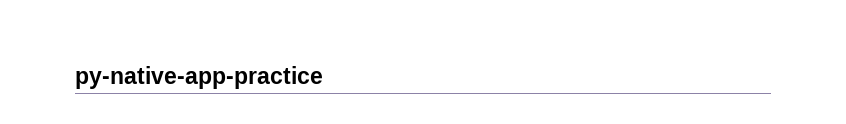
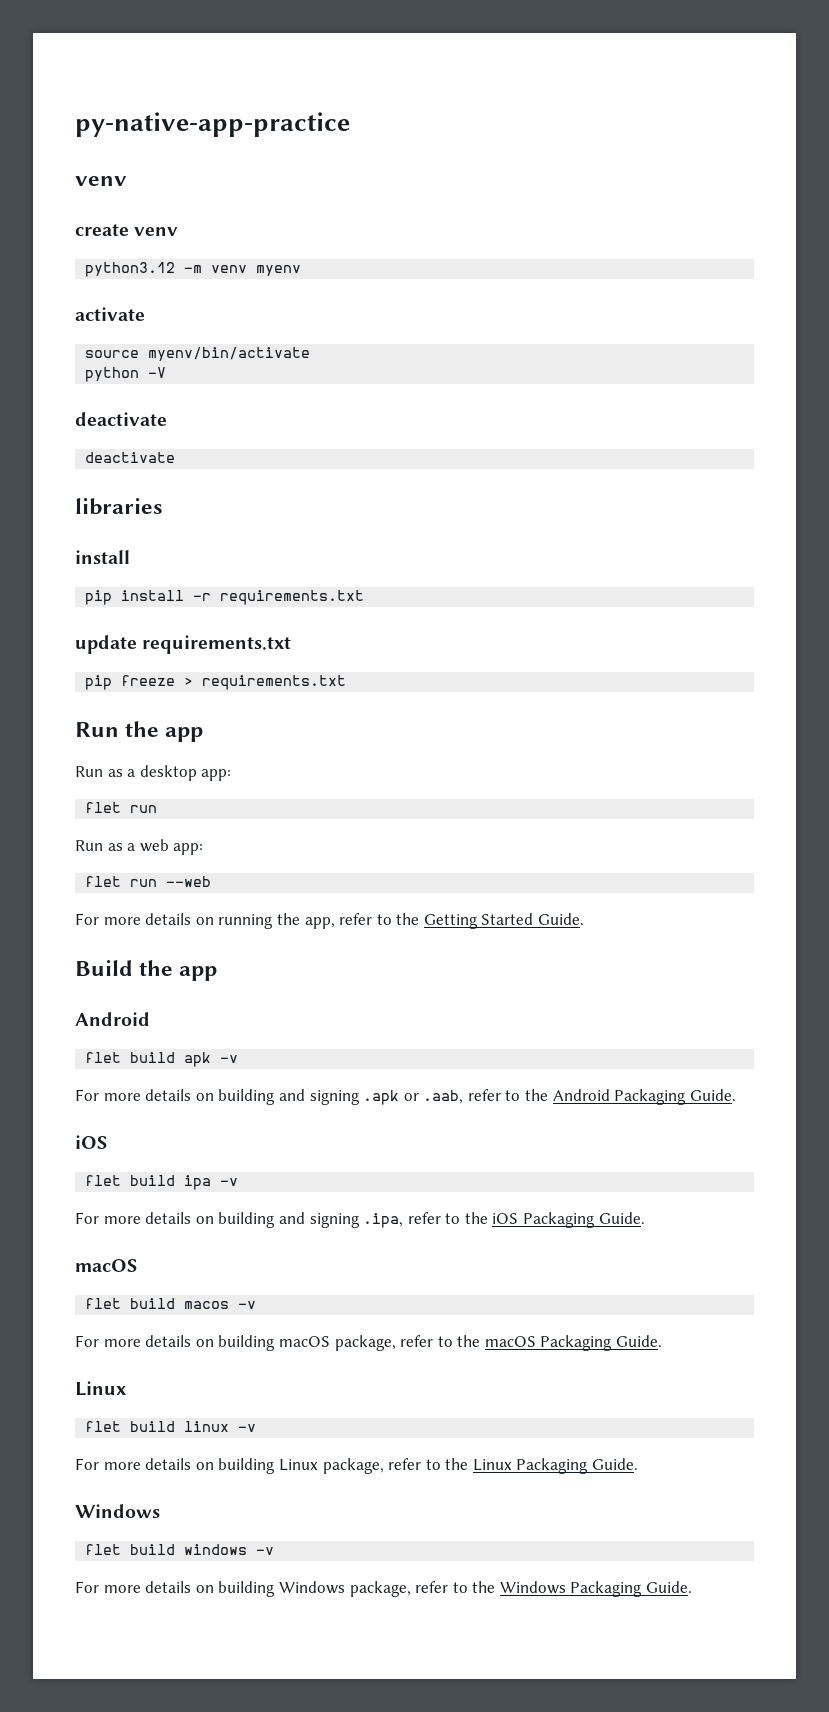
  py-native-app-practice
+ venv
+ create venv
+ python3.12 -m venv myenv
+ activate
+ source myenv/bin/activate
+ python -V
+ deactivate
+ deactivate
+ libraries
+ install
+ pip install -r requirements.txt
+ update requirements.txt
+ pip freeze > requirements.txt
+ Run the app
+ Run as a desktop app:
+ flet run
+ Run as a web app:
+ flet run --web
+ For more details on running the app, refer to the Getting Started Guide.
+ Build the app
+ Android
+ flet build apk -v
+ For more details on building and signing .apk or .aab, refer to the Android Packaging Guide.
+ iOS
+ flet build ipa -v
+ For more details on building and signing .ipa, refer to the iOS Packaging Guide.
+ macOS
+ flet build macos -v
+ For more details on building macOS package, refer to the macOS Packaging Guide.
+ Linux
+ flet build linux -v
+ For more details on building Linux package, refer to the Linux Packaging Guide.
+ Windows
+ flet build windows -v
+ For more details on building Windows package, refer to the Windows Packaging Guide.

